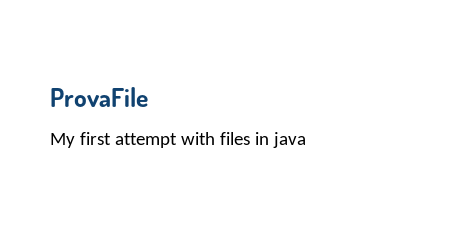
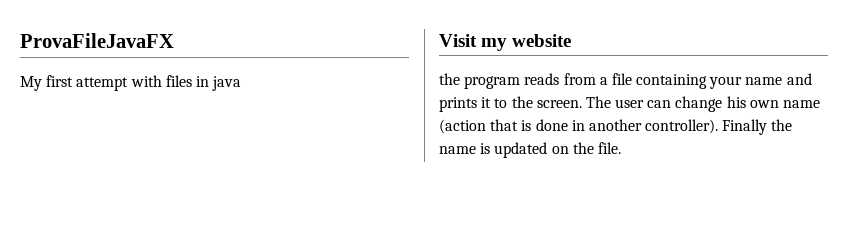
- ProvaFile
+ ProvaFileJavaFX
+ Visit my website
+ the program reads from a file containing your name and prints it to the screen. The user can change his own name (action that is done in another controller). Finally the name is updated on the file.

